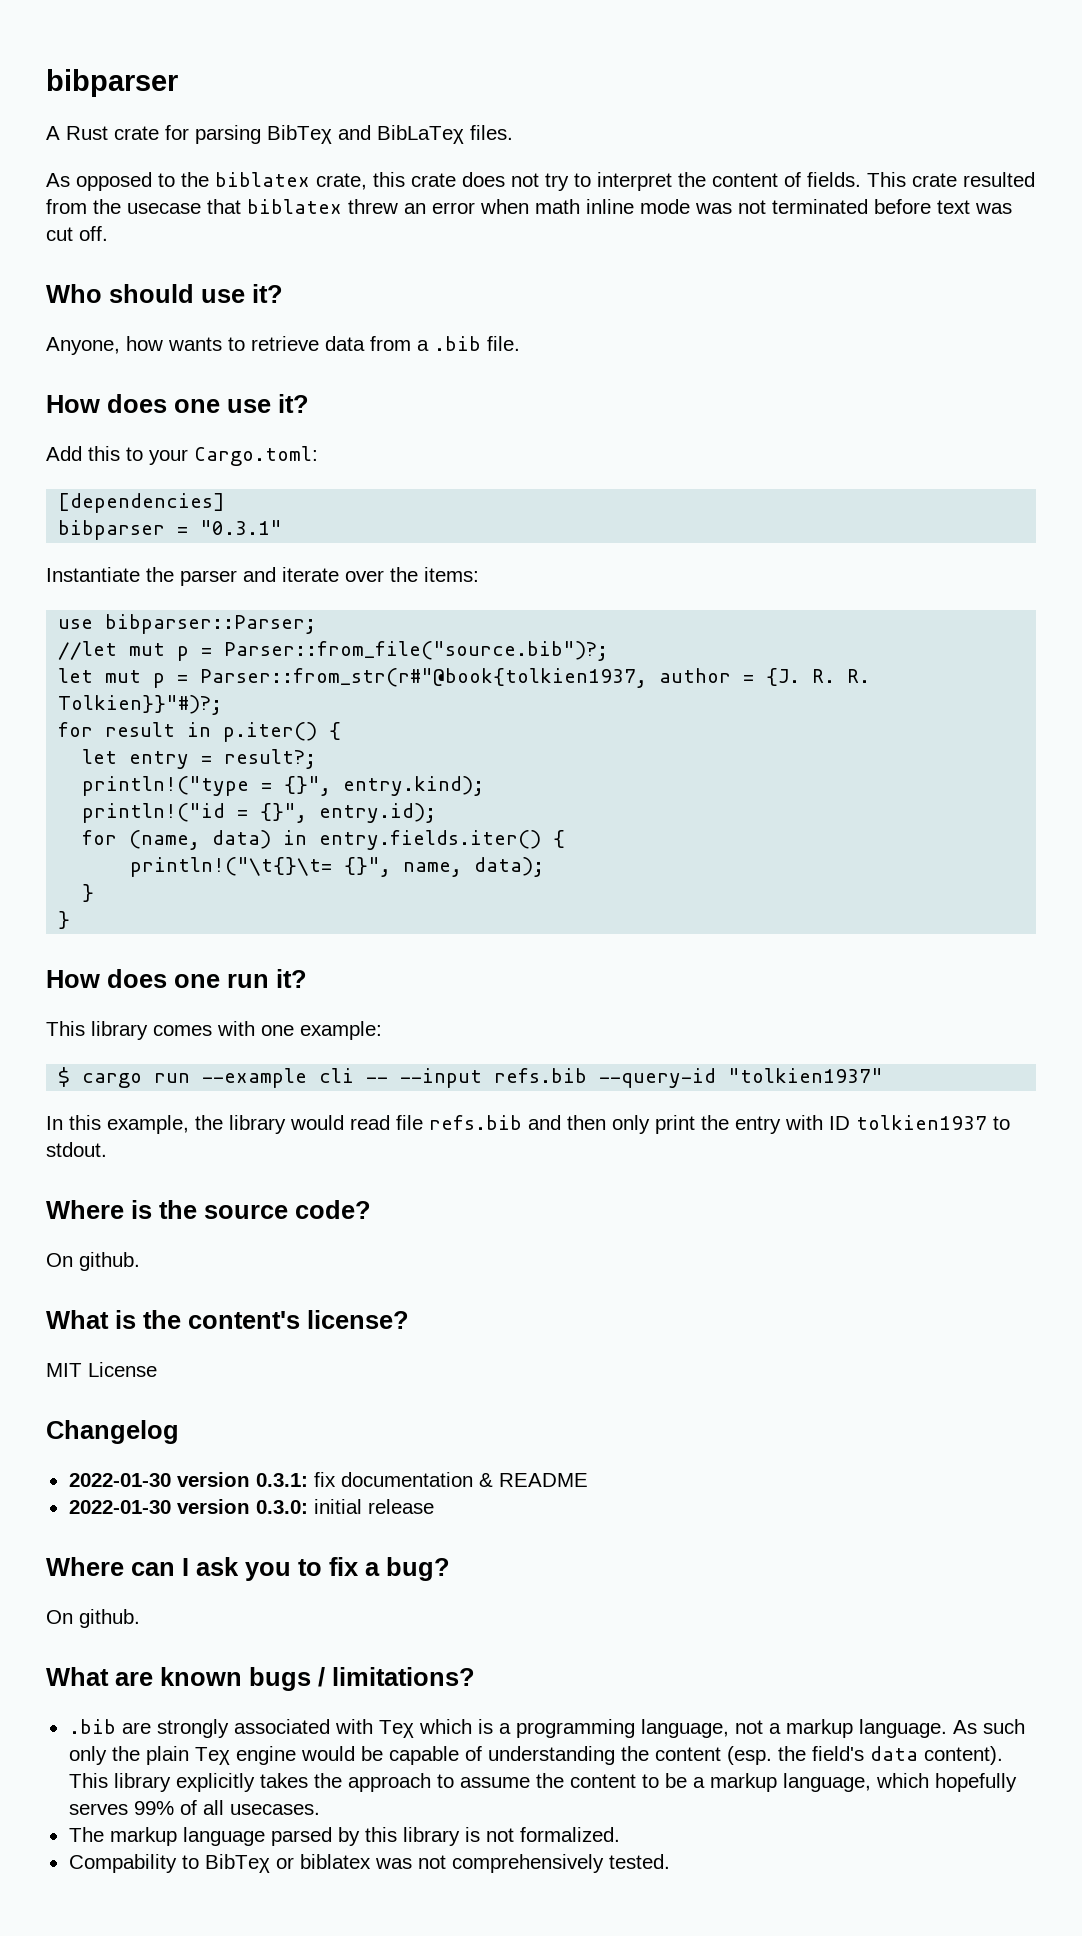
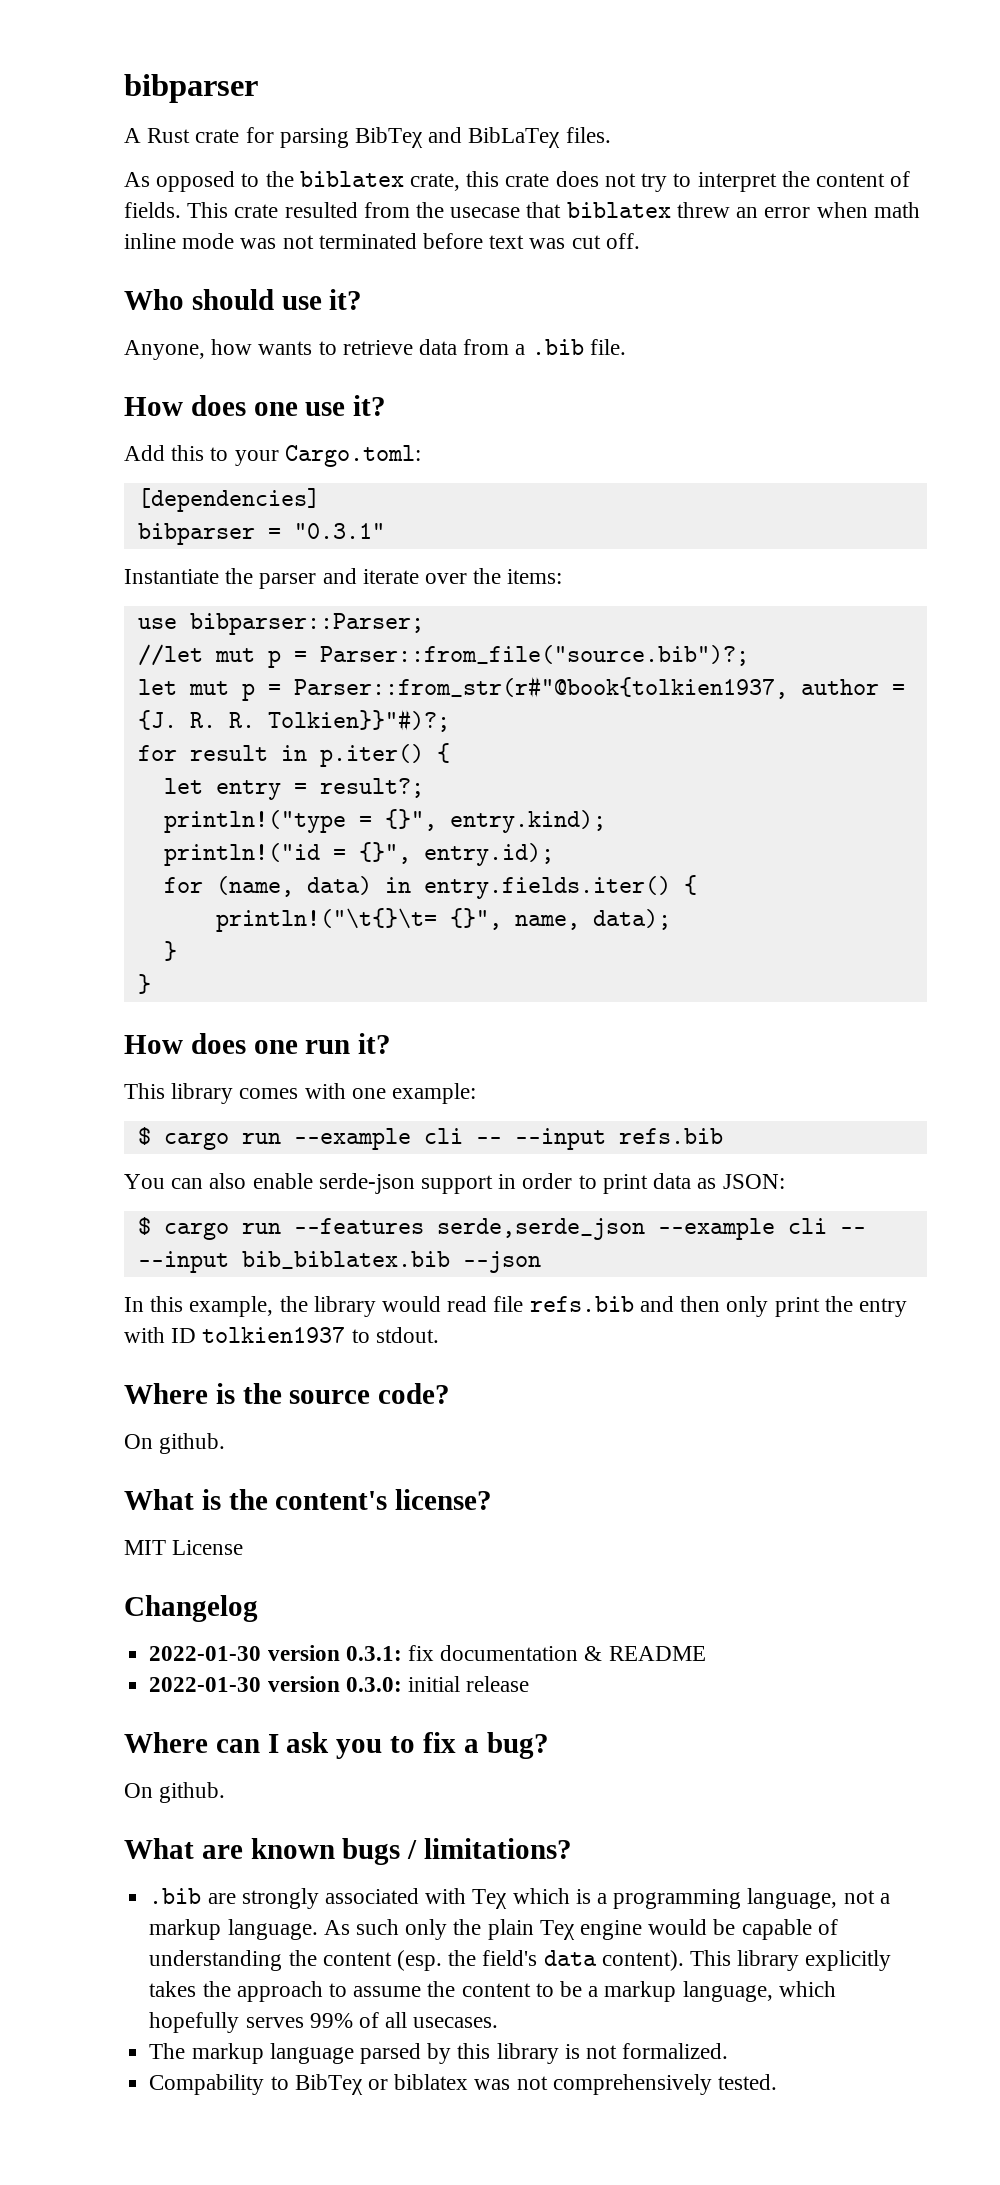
- $ cargo run --example cli -- --input refs.bib --query-id "tolkien1937"
+ $ cargo run --example cli -- --input refs.bib
+ You can also enable serde-json support in order to print data as JSON:
+ $ cargo run --features serde,serde_json --example cli -- --input bib_biblatex.bib --json

